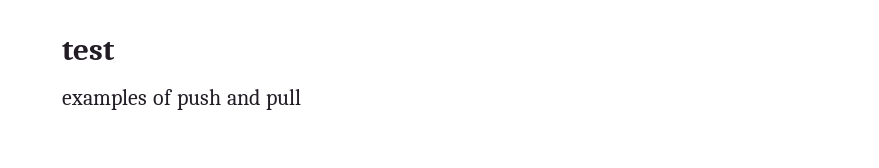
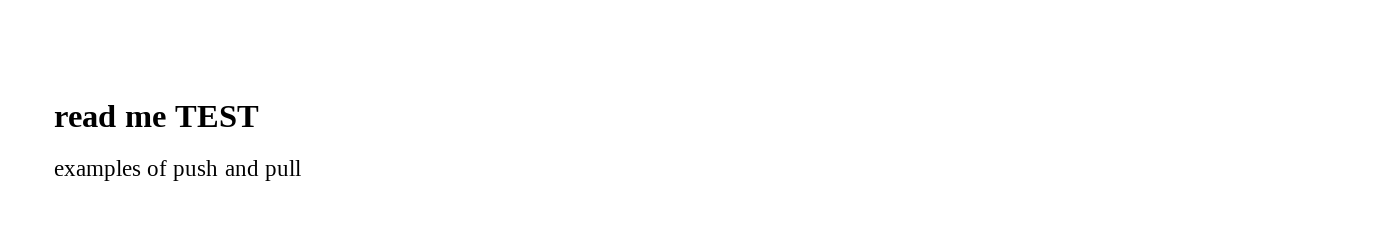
- test
+ read me TEST

